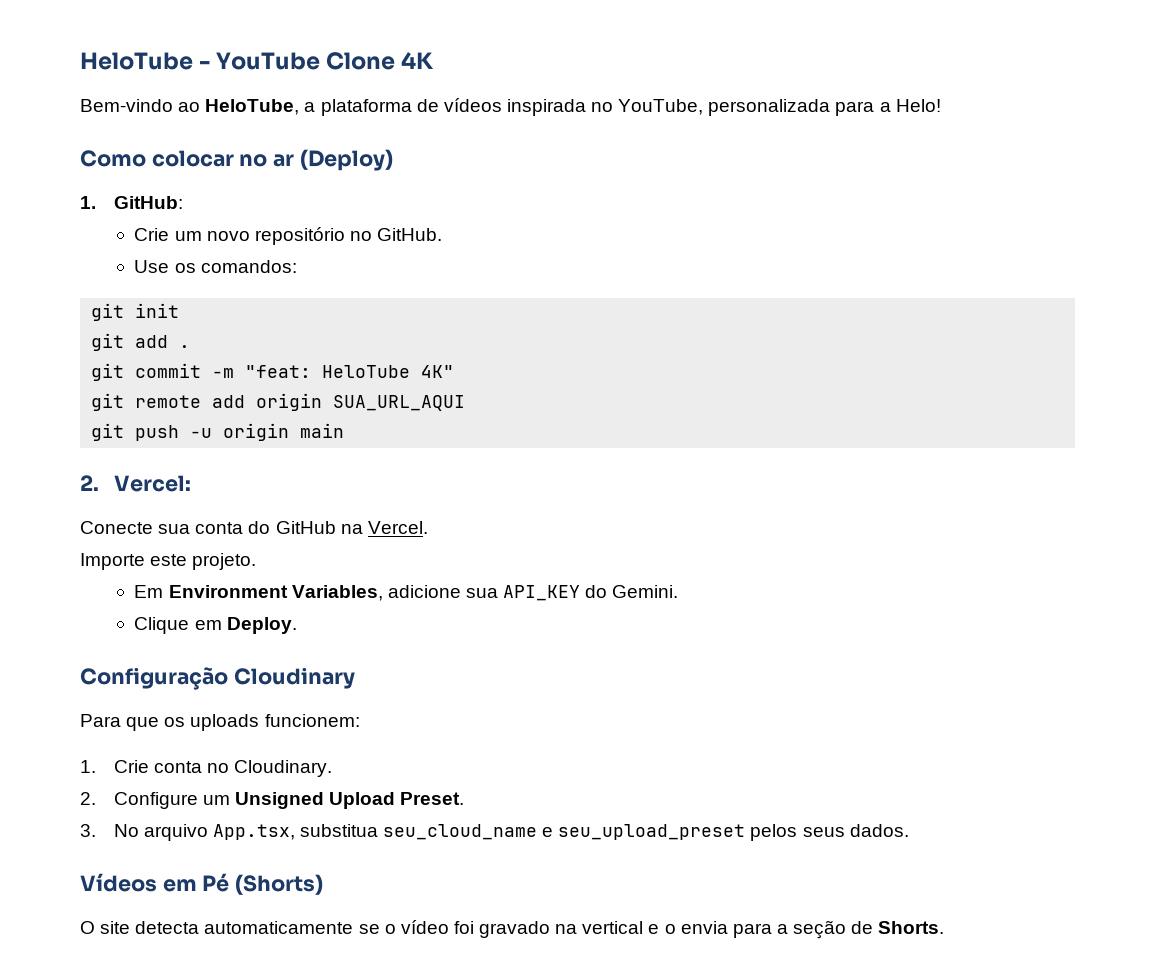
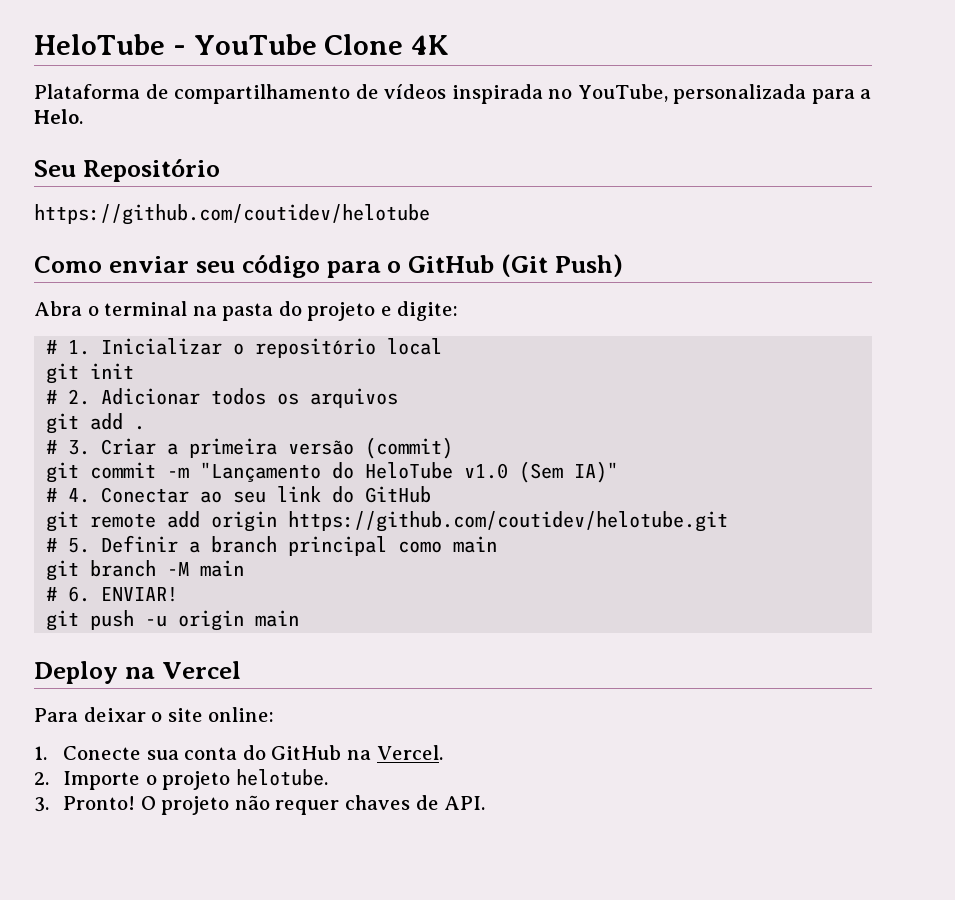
- Bem-vindo ao HeloTube, a plataforma de vídeos inspirada no YouTube, personalizada para a Helo!
- Como colocar no ar (Deploy)
- 1. GitHub:
- Crie um novo repositório no GitHub.
- Use os comandos:
+ Plataforma de compartilhamento de vídeos inspirada no YouTube, personalizada para a Helo.
+ Seu Repositório
+ https://github.com/coutidev/helotube
+ Como enviar seu código para o GitHub (Git Push)
+ Abra o terminal na pasta do projeto e digite:
+ # 1. Inicializar o repositório local
  git init
+ # 2. Adicionar todos os arquivos
  git add .
- git commit -m "feat: HeloTube 4K"
- git remote add origin SUA_URL_AQUI
+ # 3. Criar a primeira versão (commit)
+ git commit -m "Lançamento do HeloTube v1.0 (Sem IA)"
+ # 4. Conectar ao seu link do GitHub
+ git remote add origin https://github.com/coutidev/helotube.git
+ # 5. Definir a branch principal como main
+ git branch -M main
+ # 6. ENVIAR!
- 2. Vercel:
- Conecte sua conta do GitHub na Vercel.
+ Deploy na Vercel
+ Para deixar o site online:
+ 1. Conecte sua conta do GitHub na Vercel.
- Importe este projeto.
- Em Environment Variables, adicione sua API_KEY do Gemini.
- Clique em Deploy.
- Configuração Cloudinary
- Para que os uploads funcionem:
- 1. Crie conta no Cloudinary.
- 2. Configure um Unsigned Upload Preset.
- 3. No arquivo App.tsx, substitua seu_cloud_name e seu_upload_preset pelos seus dados.
- Vídeos em Pé (Shorts)
- O site detecta automaticamente se o vídeo foi gravado na vertical e o envia para a seção de Shorts.
+ 2. Importe o projeto helotube.
+ 3. Pronto! O projeto não requer chaves de API.

